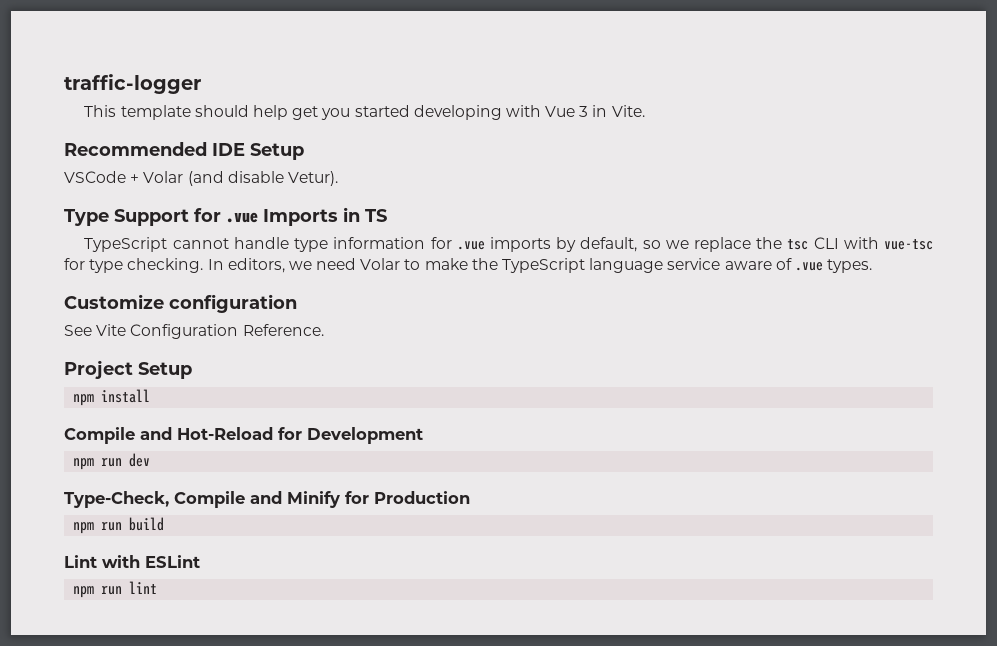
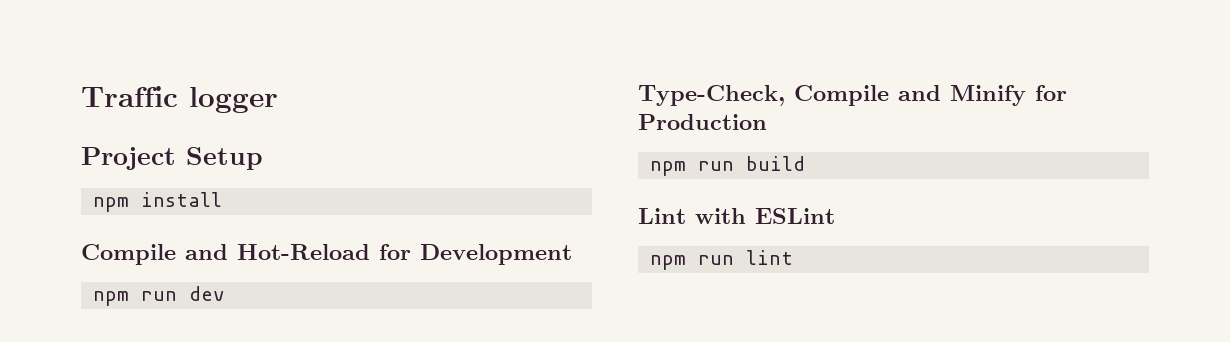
- traffic-logger
- This template should help get you started developing with Vue 3 in Vite.
- Recommended IDE Setup
- VSCode + Volar (and disable Vetur).
- Type Support for .vue Imports in TS
- TypeScript cannot handle type information for .vue imports by default, so we replace the tsc CLI with vue-tsc for type checking. In editors, we need Volar to make the TypeScript language service aware of .vue types.
- Customize configuration
- See Vite Configuration Reference.
+ Traffic logger

